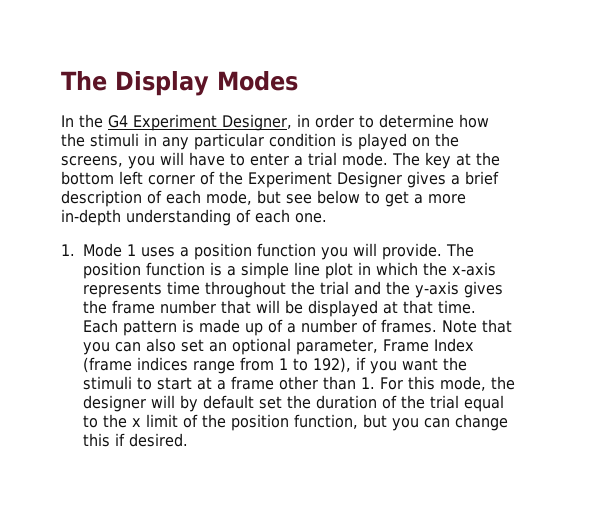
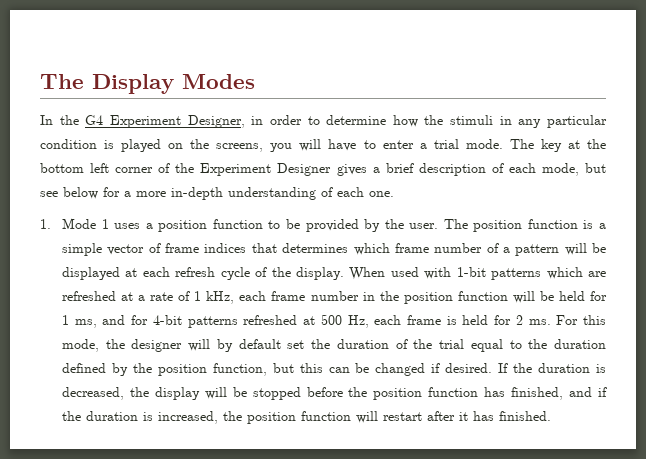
- The key at the bottom left corner of the Experiment Designer gives a brief description of each mode, but see below to get a more in-depth understanding of each one.
+ The key at the bottom left corner of the Experiment Designer gives a brief description of each mode, but see below for a more in-depth understanding of each one.
- 1. Mode 1 uses a position function you will provide.
+ 1. Mode 1 uses a position function to be provided by the user.
- The position function is a simple line plot in which the x-axis represents time throughout the trial and the y-axis gives the frame number that will be displayed at that time. Each pattern is made up of a number of frames. Note that you can also set an optional parameter, Frame Index (frame indices range from 1 to 192), if you want the stimuli to start at a frame other than 1. For this mode, the designer will by default set the duration of the trial equal to the x limit of the position function, but you can change this if desired.
+ The position function is a simple vector of frame indices that determines which frame number of a pattern will be displayed at each refresh cycle of the display. When used with 1-bit patterns which are refreshed at a rate of 1 kHz, each frame number in the position function will be held for 1 ms, and for 4-bit patterns refreshed at 500 Hz, each frame is held for 2 ms. For this mode, the designer will by default set the duration of the trial equal to the duration defined by the position function, but this can be changed if desired. If the duration is decreased, the display will be stopped before the position function has finished, and if the duration is increased, the position function will restart after it has finished.

